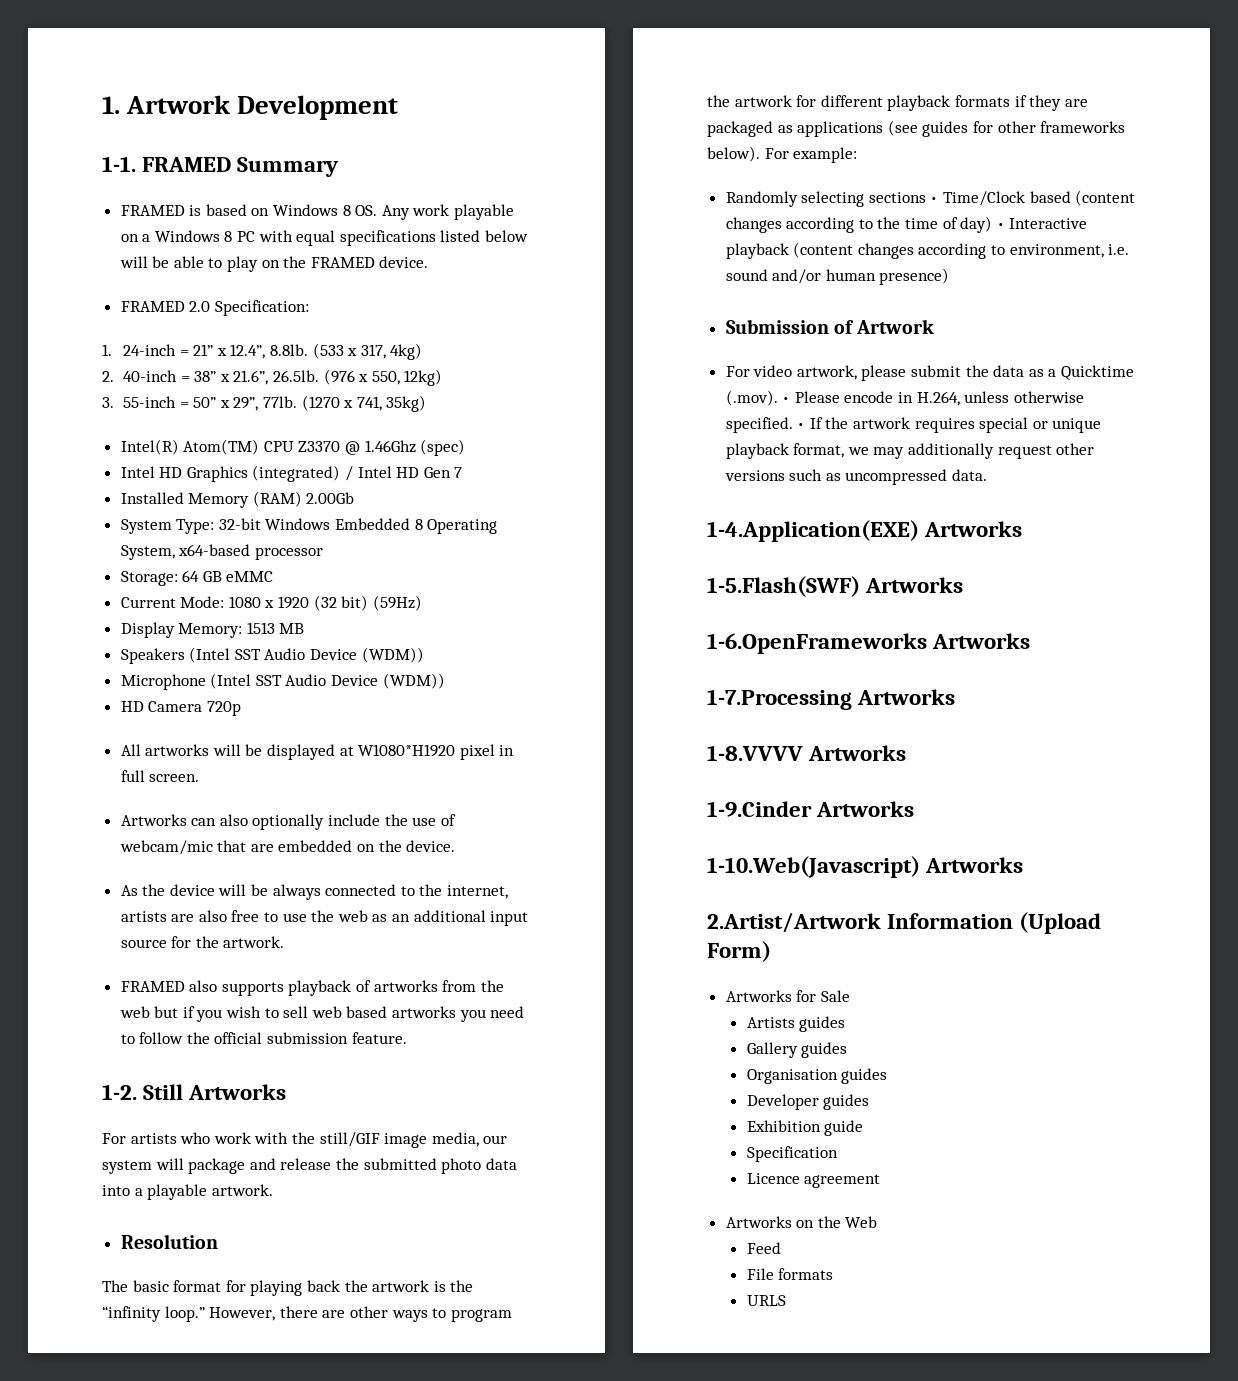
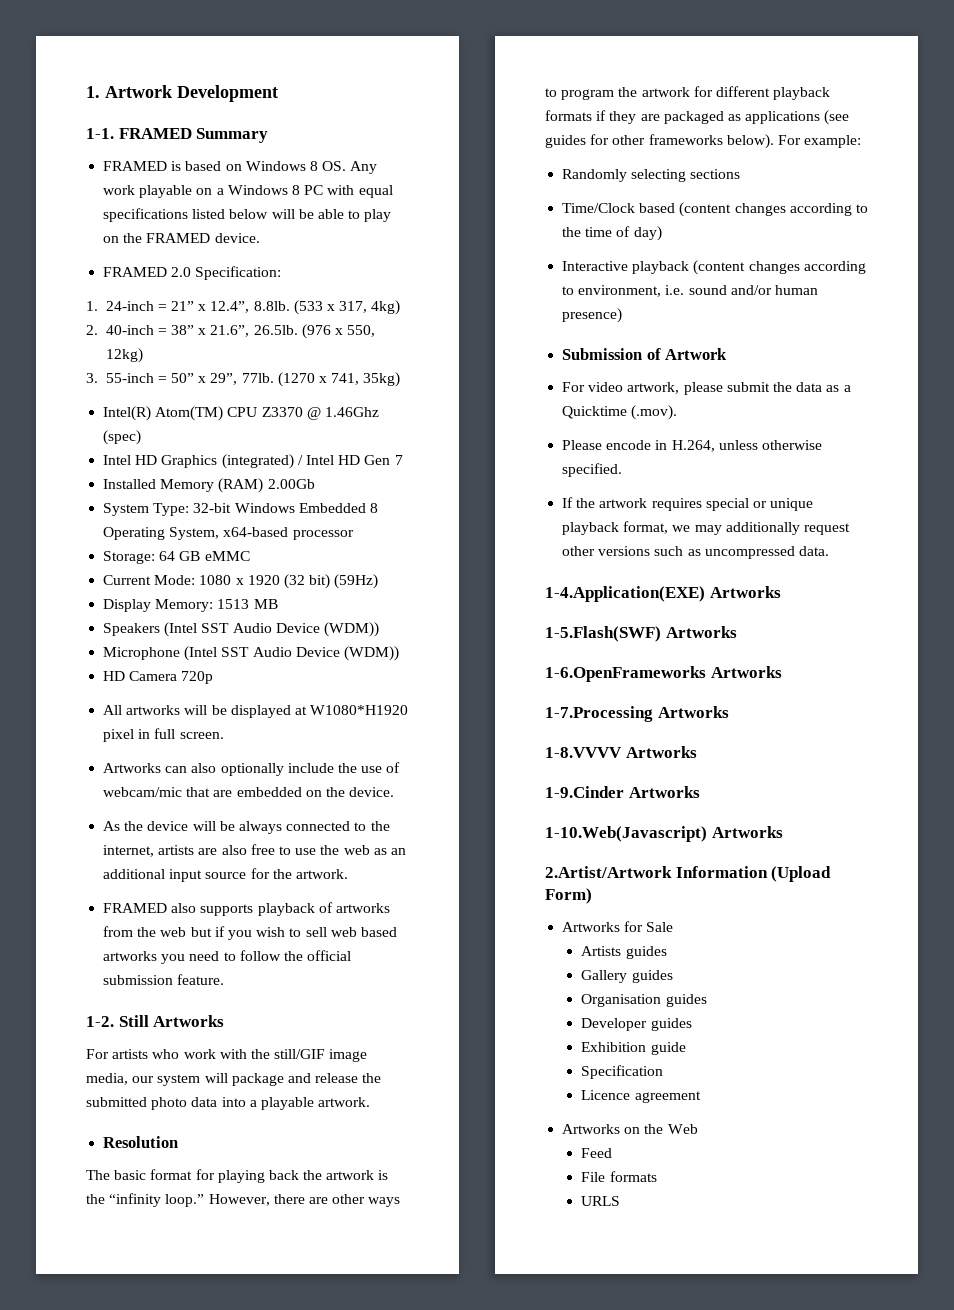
- Randomly selecting sections • Time/Clock based (content changes according to the time of day) • Interactive playback (content changes according to environment, i.e. sound and/or human presence)
+ Randomly selecting sections
+ Time/Clock based (content changes according to the time of day)
+ Interactive playback (content changes according to environment, i.e. sound and/or human presence)
- For video artwork, please submit the data as a Quicktime (.mov). • Please encode in H.264, unless otherwise specified. • If the artwork requires special or unique playback format, we may additionally request other versions such as uncompressed data.
+ For video artwork, please submit the data as a Quicktime (.mov).
+ Please encode in H.264, unless otherwise specified.
+ If the artwork requires special or unique playback format, we may additionally request other versions such as uncompressed data.

